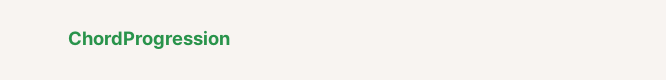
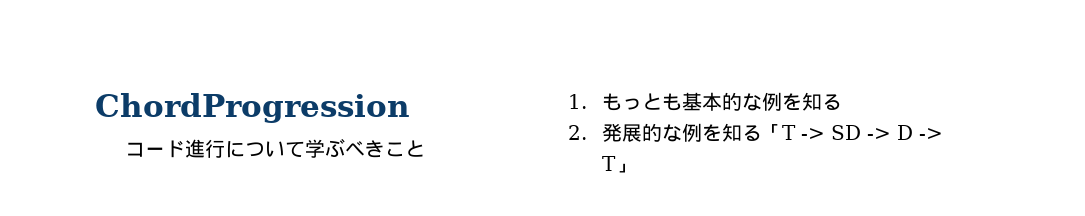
+ コード進行について学ぶべきこと
+ 1.もっとも基本的な例を知る
+ 2.発展的な例を知る「T -> SD -> D -> T」

